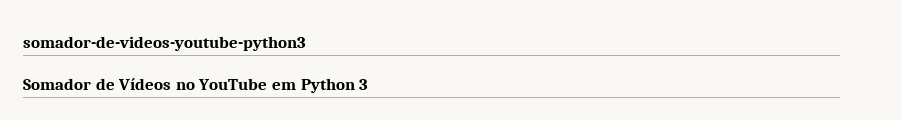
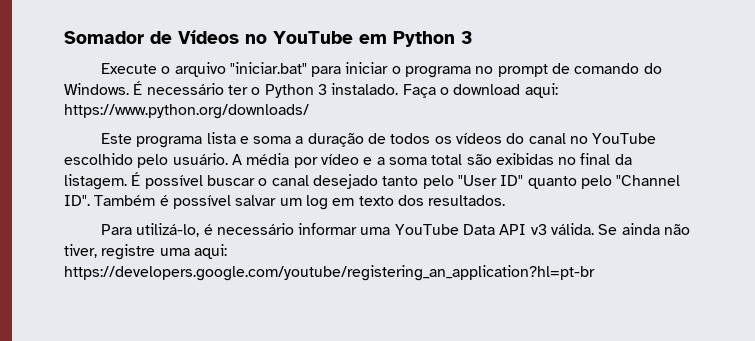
- somador-de-videos-youtube-python3
+ Execute o arquivo "iniciar.bat" para iniciar o programa no prompt de comando do Windows. É necessário ter o Python 3 instalado. Faça o download aqui: https://www.python.org/downloads/
+ Este programa lista e soma a duração de todos os vídeos do canal no YouTube escolhido pelo usuário. A média por vídeo e a soma total são exibidas no final da listagem. É possível buscar o canal desejado tanto pelo "User ID" quanto pelo "Channel ID". Também é possível salvar um log em texto dos resultados.
+ Para utilizá-lo, é necessário informar uma YouTube Data API v3 válida. Se ainda não tiver, registre uma aqui: https://developers.google.com/youtube/registering_an_application?hl=pt-br

